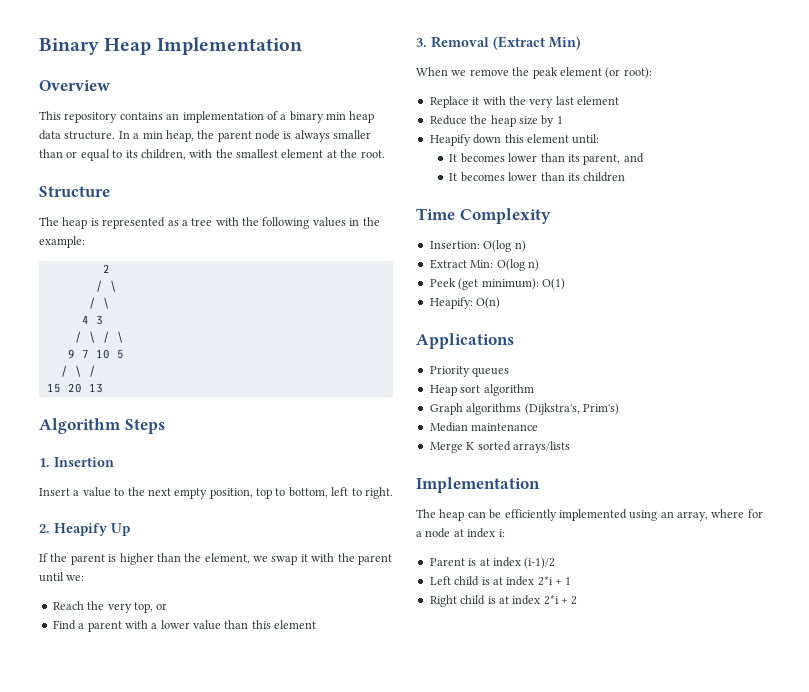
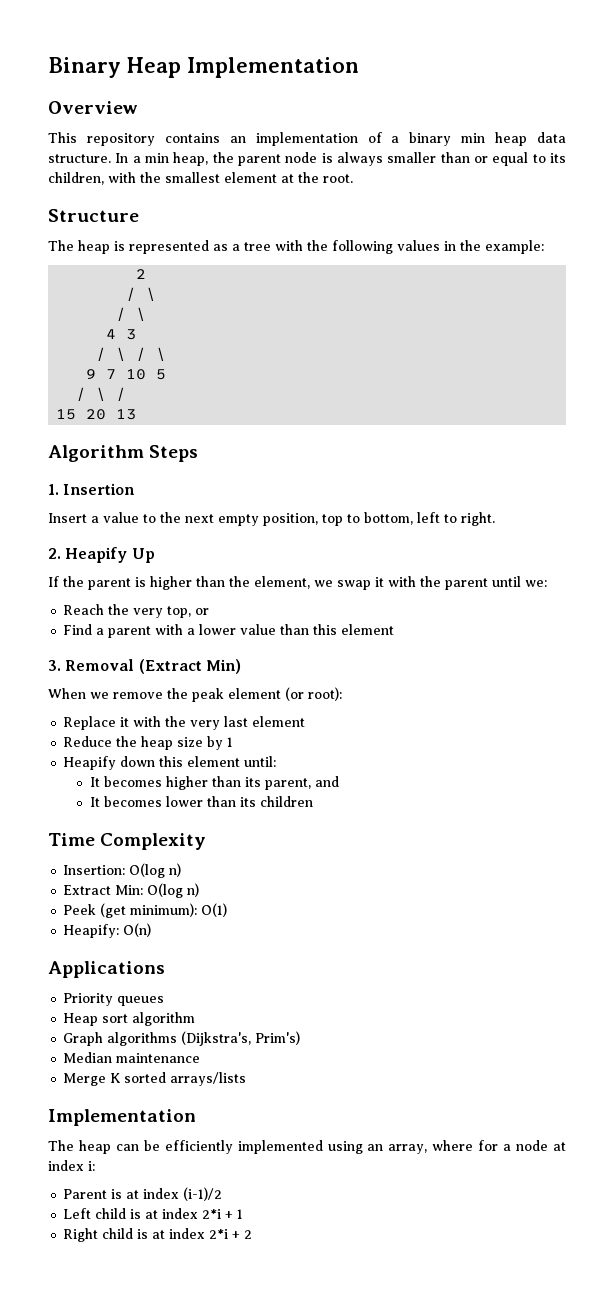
- It becomes lower than its parent, and
+ It becomes higher than its parent, and

